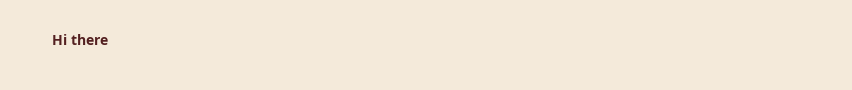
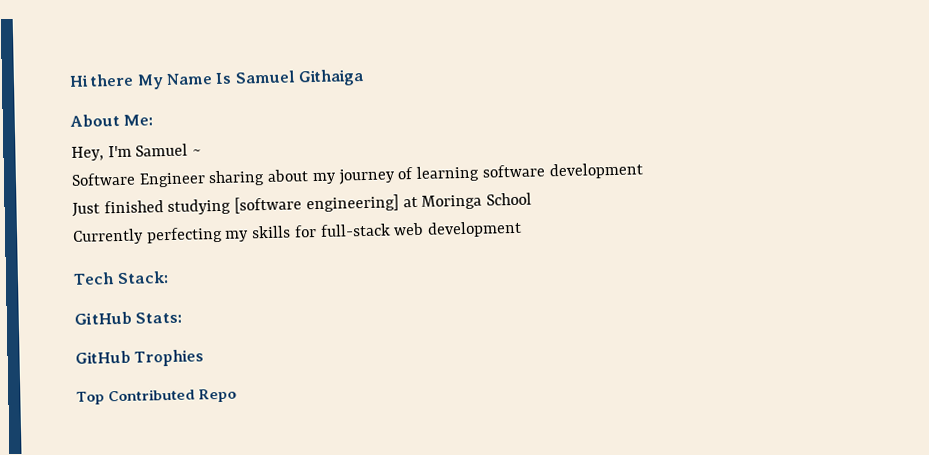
- Hi there
+ Hi there My Name Is Samuel Githaiga
+ About Me:
+ Hey, I'm Samuel ~
+ Software Engineer sharing about my journey of learning software development
+ Just finished studying [software engineering] at Moringa School
+ Currently perfecting my skills for full-stack web development
+ Tech Stack:
+ GitHub Stats:
+ GitHub Trophies
+ Top Contributed Repo

